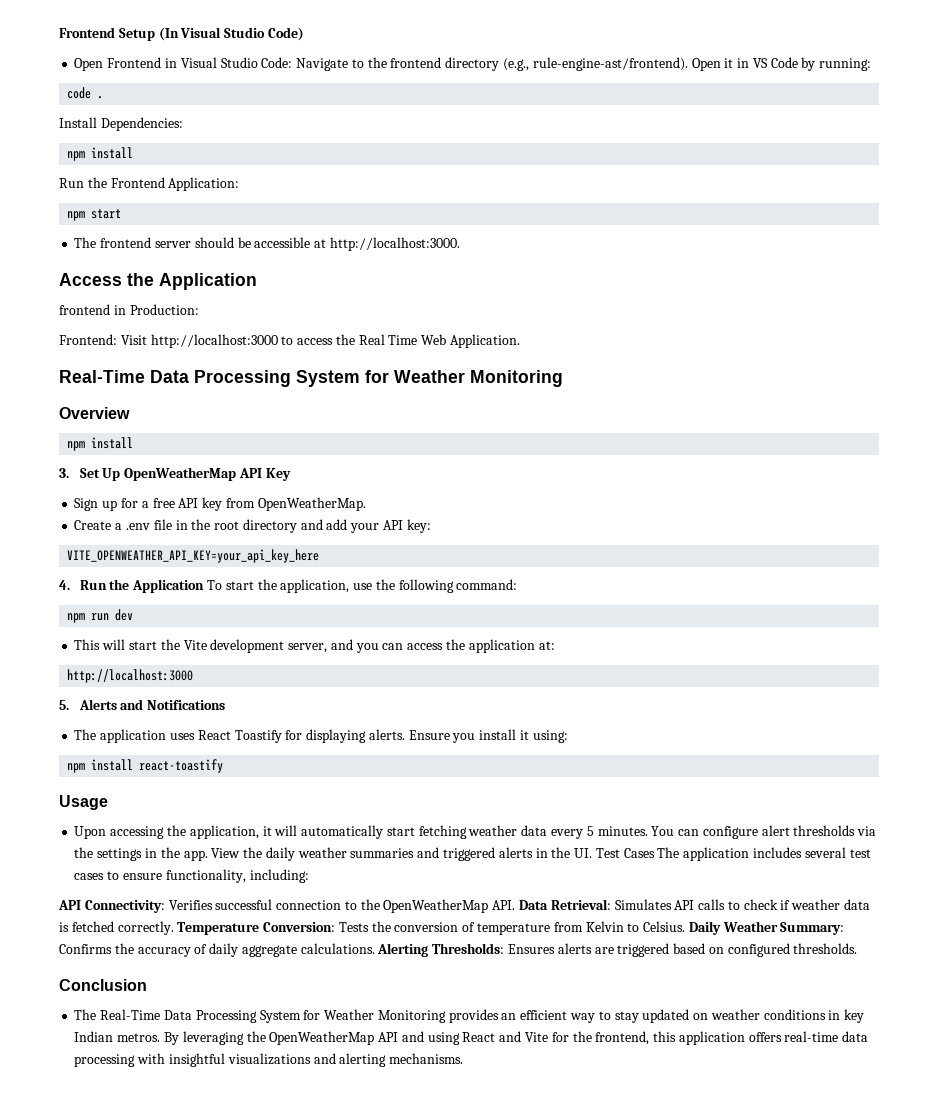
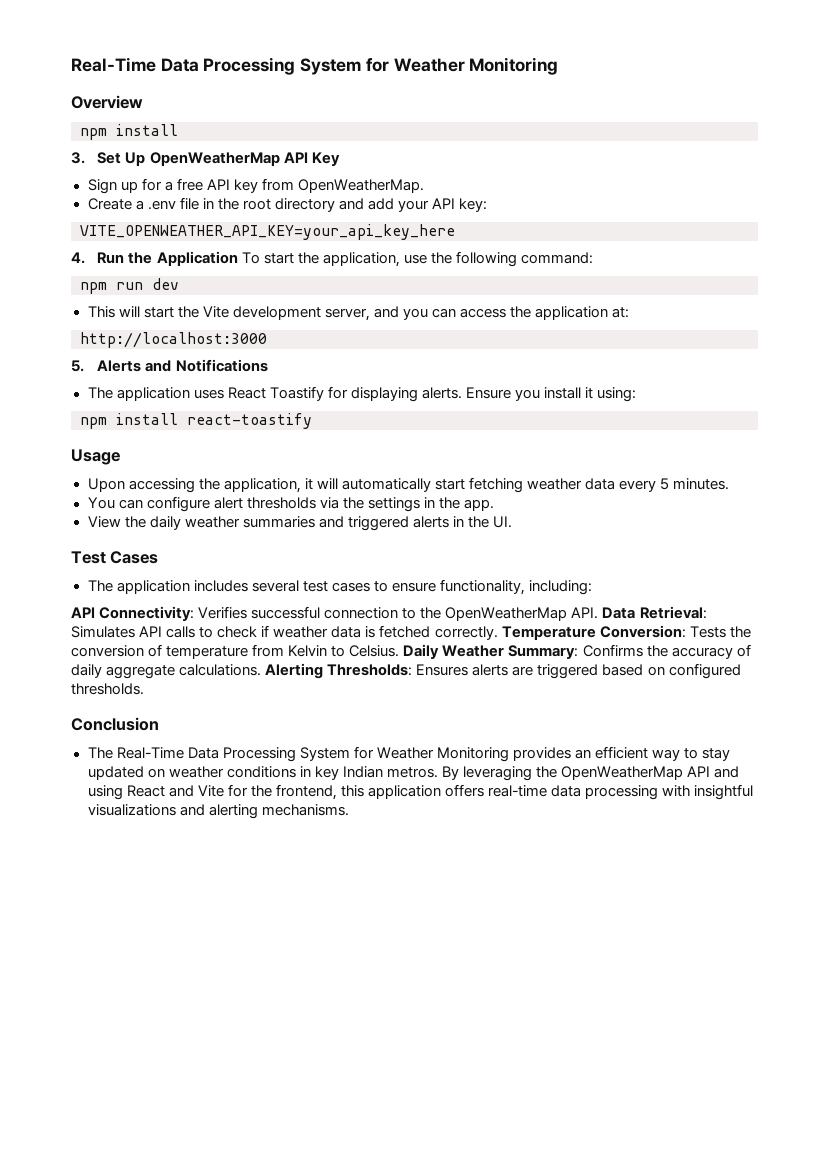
- Frontend Setup (In Visual Studio Code)
- Open Frontend in Visual Studio Code: Navigate to the frontend directory (e.g., rule-engine-ast/frontend). Open it in VS Code by running:
- code .
- Install Dependencies:
- npm install
- Run the Frontend Application:
- npm start
- The frontend server should be accessible at http://localhost:3000.
- Access the Application
- frontend in Production:
- Frontend: Visit http://localhost:3000 to access the Real Time Web Application.
- Upon accessing the application, it will automatically start fetching weather data every 5 minutes. You can configure alert thresholds via the settings in the app. View the daily weather summaries and triggered alerts in the UI. Test Cases The application includes several test cases to ensure functionality, including:
+ Upon accessing the application, it will automatically start fetching weather data every 5 minutes.
+ You can configure alert thresholds via the settings in the app.
+ View the daily weather summaries and triggered alerts in the UI.
+ Test Cases
+ The application includes several test cases to ensure functionality, including:

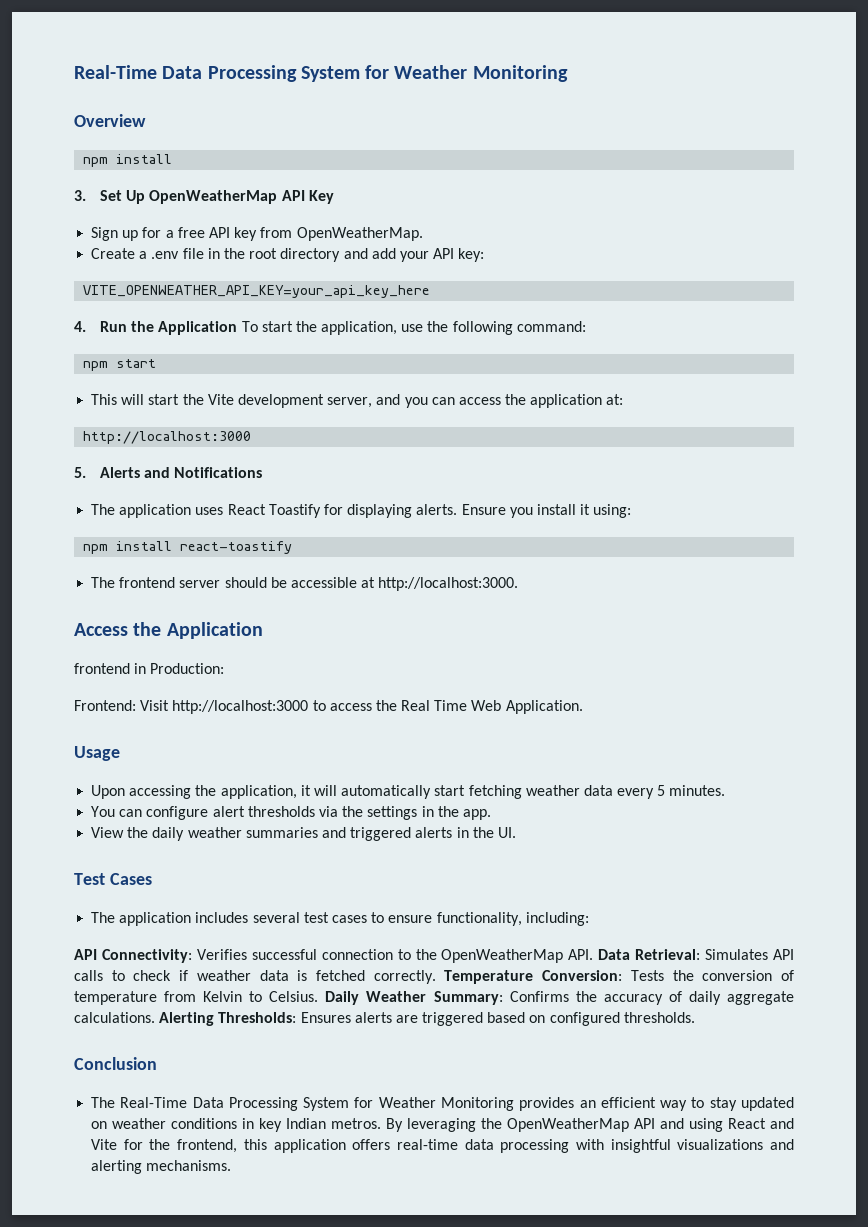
- npm run dev
+ npm start
+ The frontend server should be accessible at http://localhost:3000.
+ Access the Application
+ frontend in Production:
+ Frontend: Visit http://localhost:3000 to access the Real Time Web Application.

